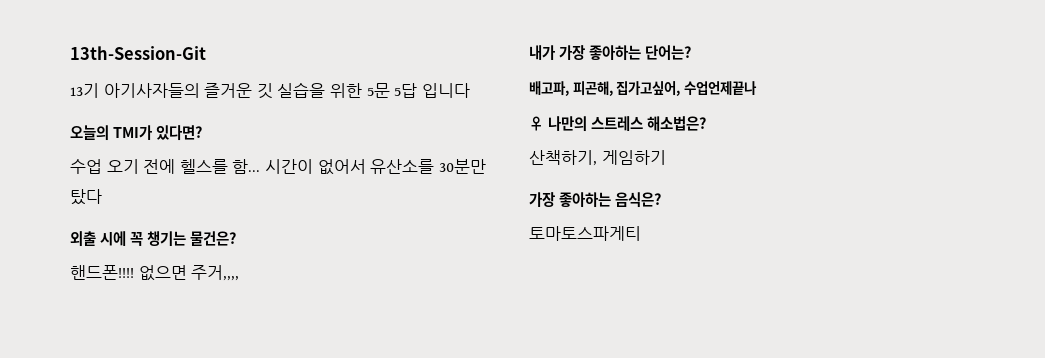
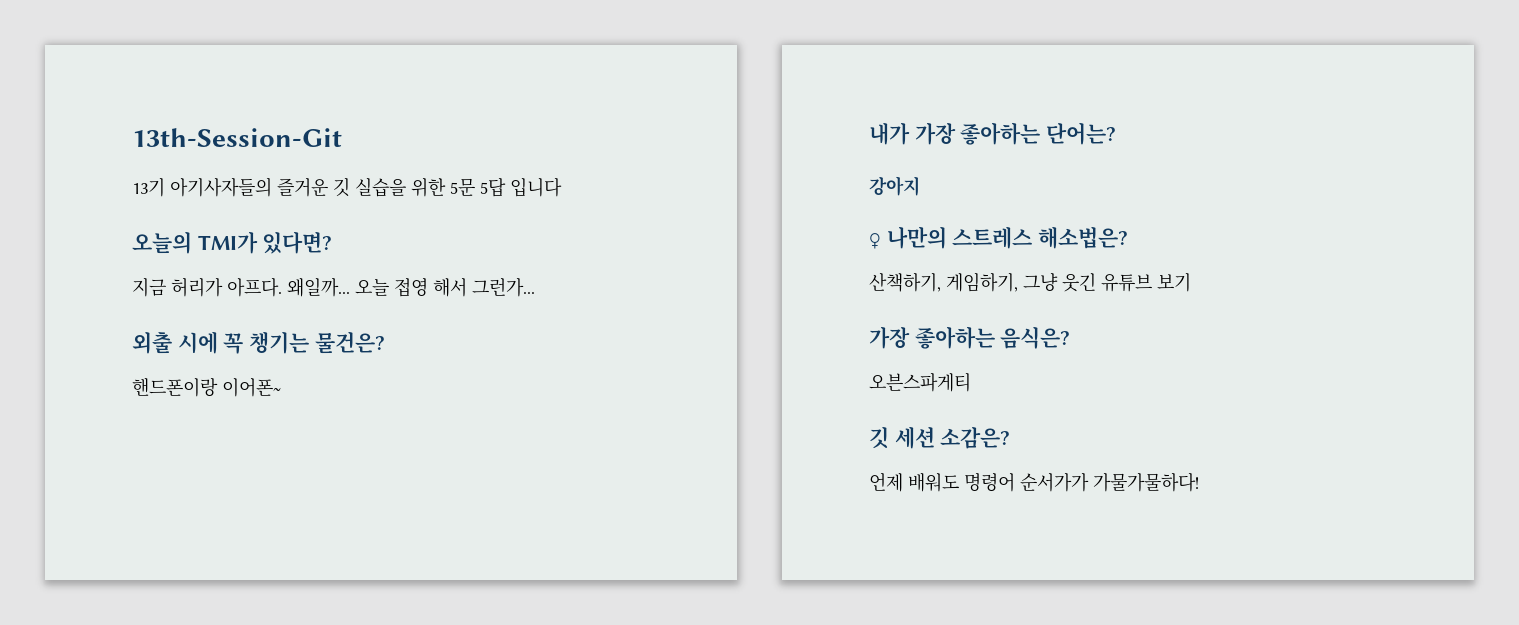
- 수업 오기 전에 헬스를 함... 시간이 없어서 유산소를 30분만 탔다
+ 지금 허리가 아프다. 왜일까... 오늘 접영 해서 그런가...
- 핸드폰!!!! 없으면 주거,,,,
+ 핸드폰이랑 이어폰~
- 배고파, 피곤해, 집가고싶어, 수업언제끝나
+ 강아지
- 산책하기, 게임하기
+ 산책하기, 게임하기, 그냥 웃긴 유튜브 보기
  가장 좋아하는 음식은?
- 토마토스파게티
+ 오븐스파게티
+ 깃 세션 소감은?
+ 언제 배워도 명령어 순서가가 가물가물하다!

